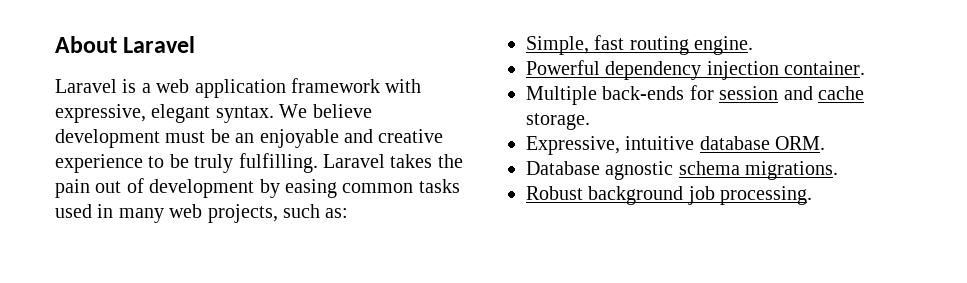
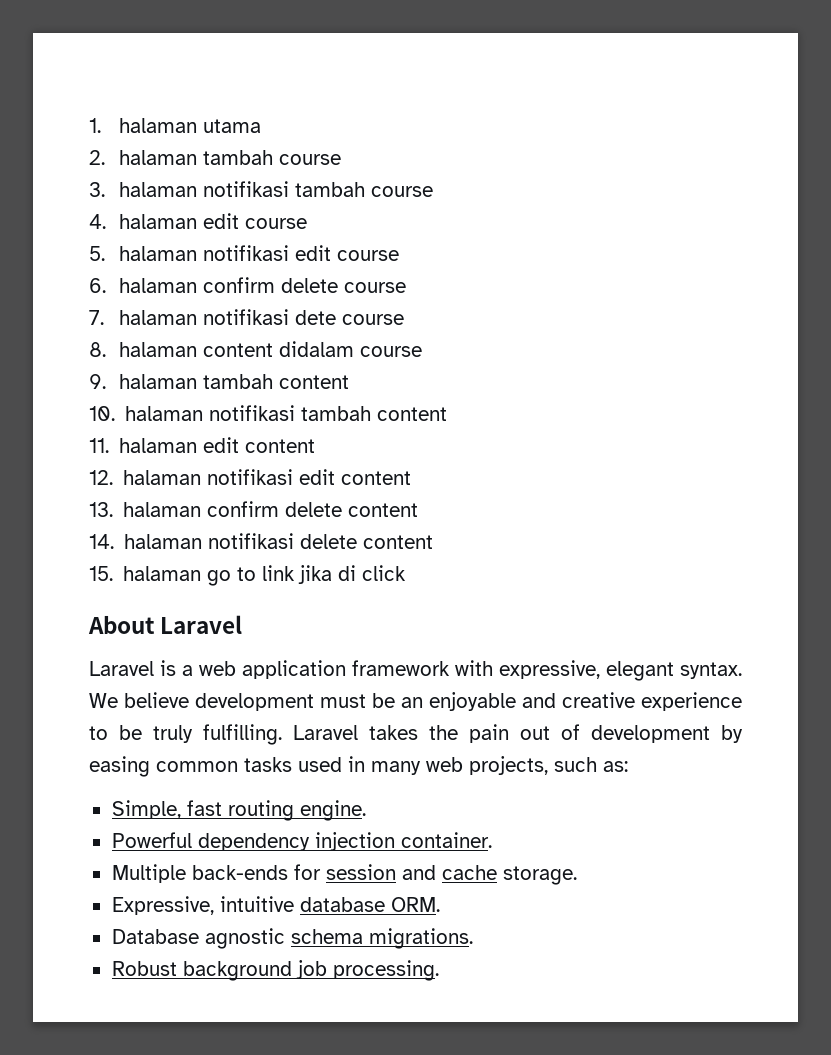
+ 1. halaman utama
+ 2. halaman tambah course
+ 3. halaman notifikasi tambah course
+ 4. halaman edit course
+ 5. halaman notifikasi edit course
+ 6. halaman confirm delete course
+ 7. halaman notifikasi dete course
+ 8. halaman content didalam course
+ 9. halaman tambah content
+ 10. halaman notifikasi tambah content
+ 11. halaman edit content
+ 12. halaman notifikasi edit content
+ 13. halaman confirm delete content
+ 14. halaman notifikasi delete content
+ 15. halaman go to link jika di click

